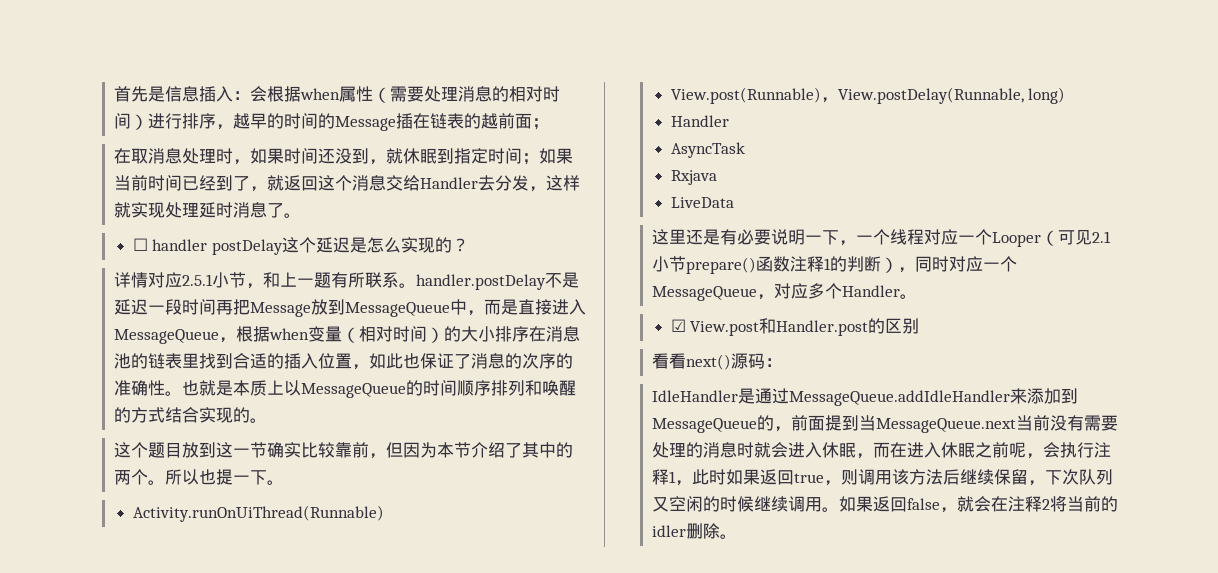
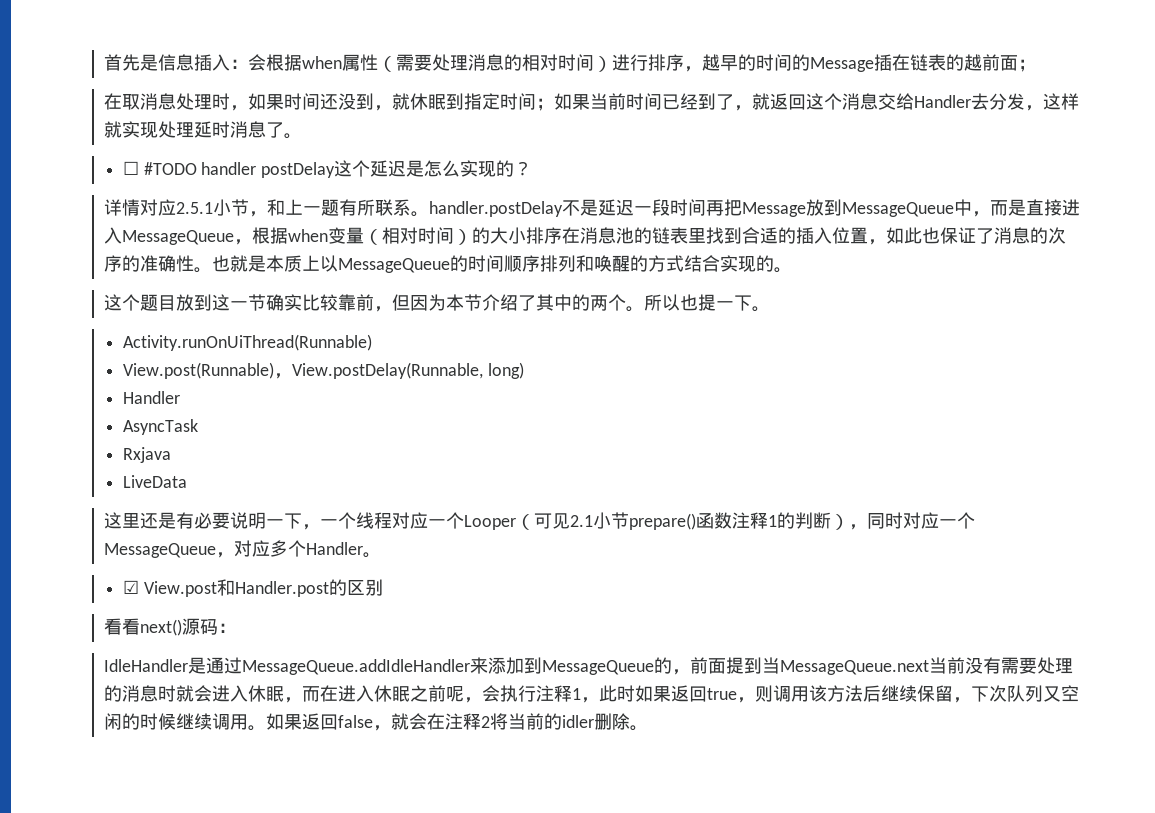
- ☐ handler postDelay这个延迟是怎么实现的？
+ ☐ #TODO handler postDelay这个延迟是怎么实现的？

